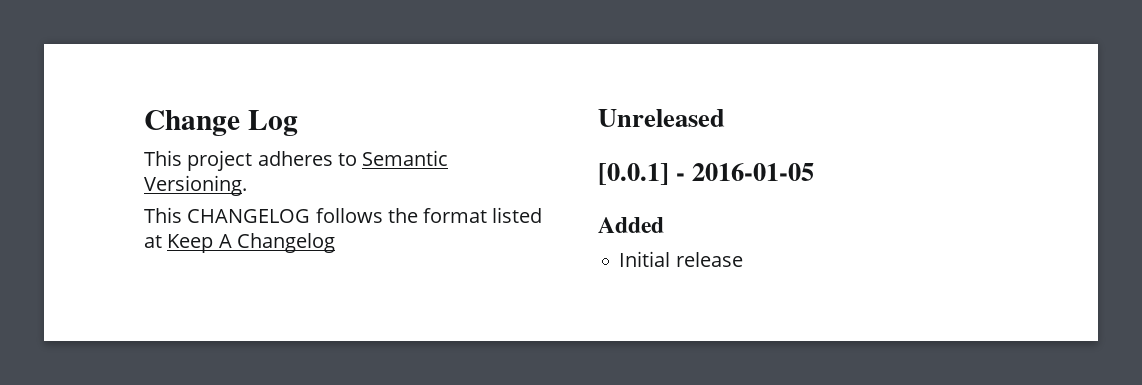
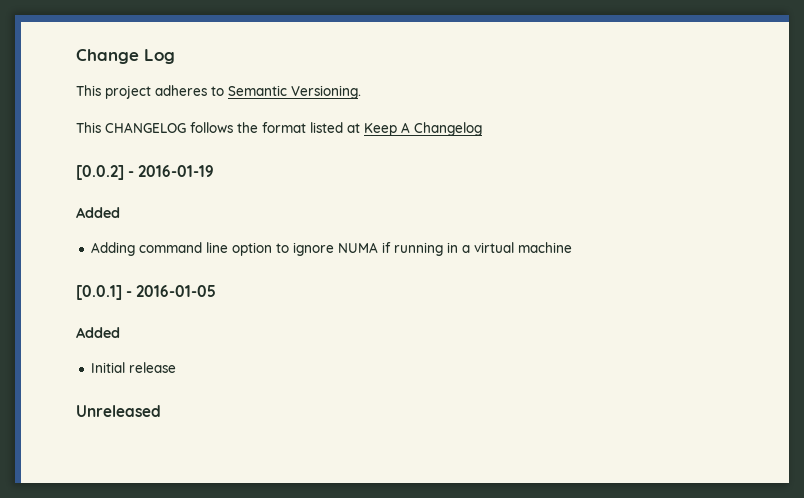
- Unreleased
+ [0.0.2] - 2016-01-19
+ Added
+ Adding command line option to ignore NUMA if running in a virtual machine
+ Unreleased

